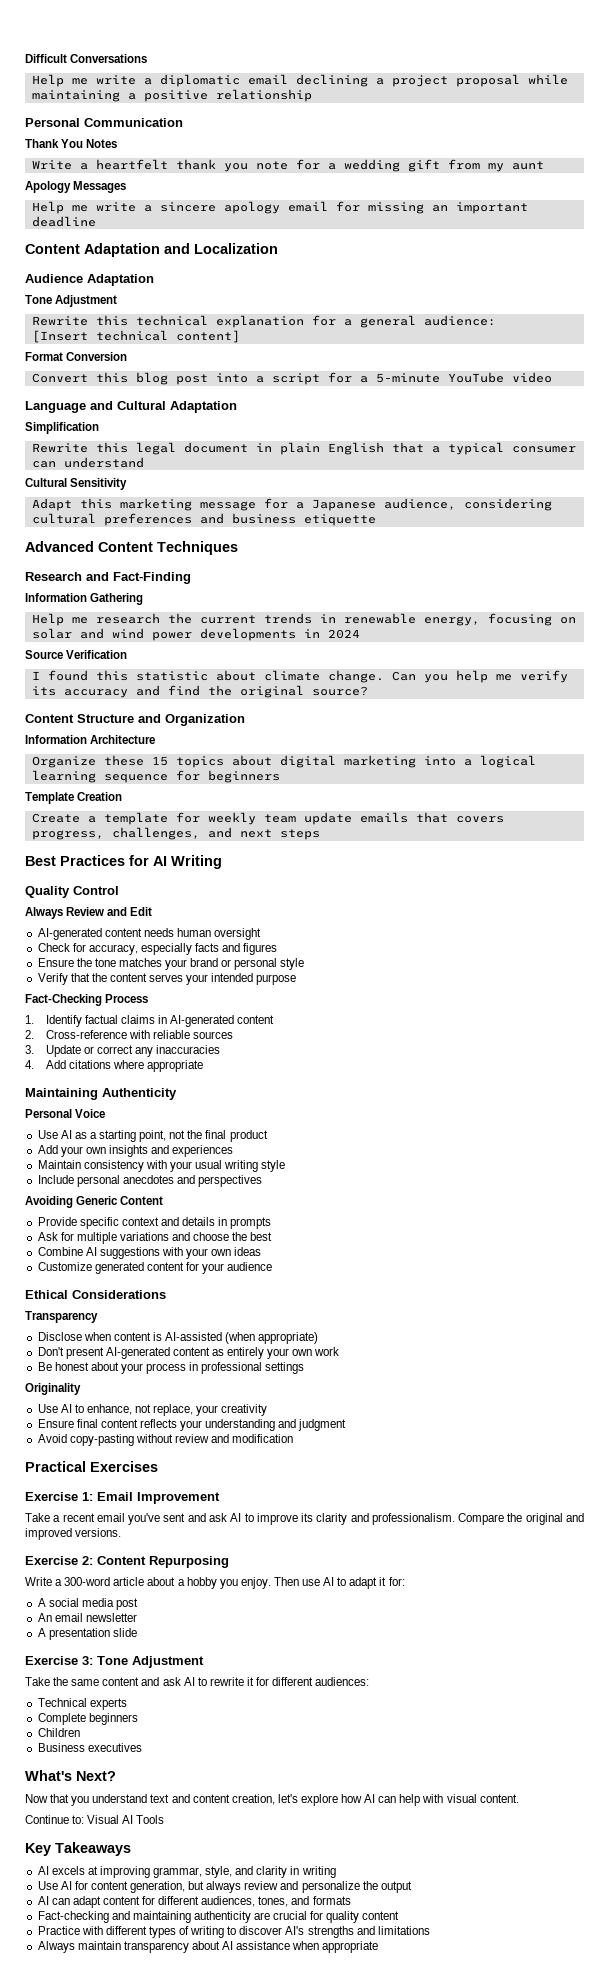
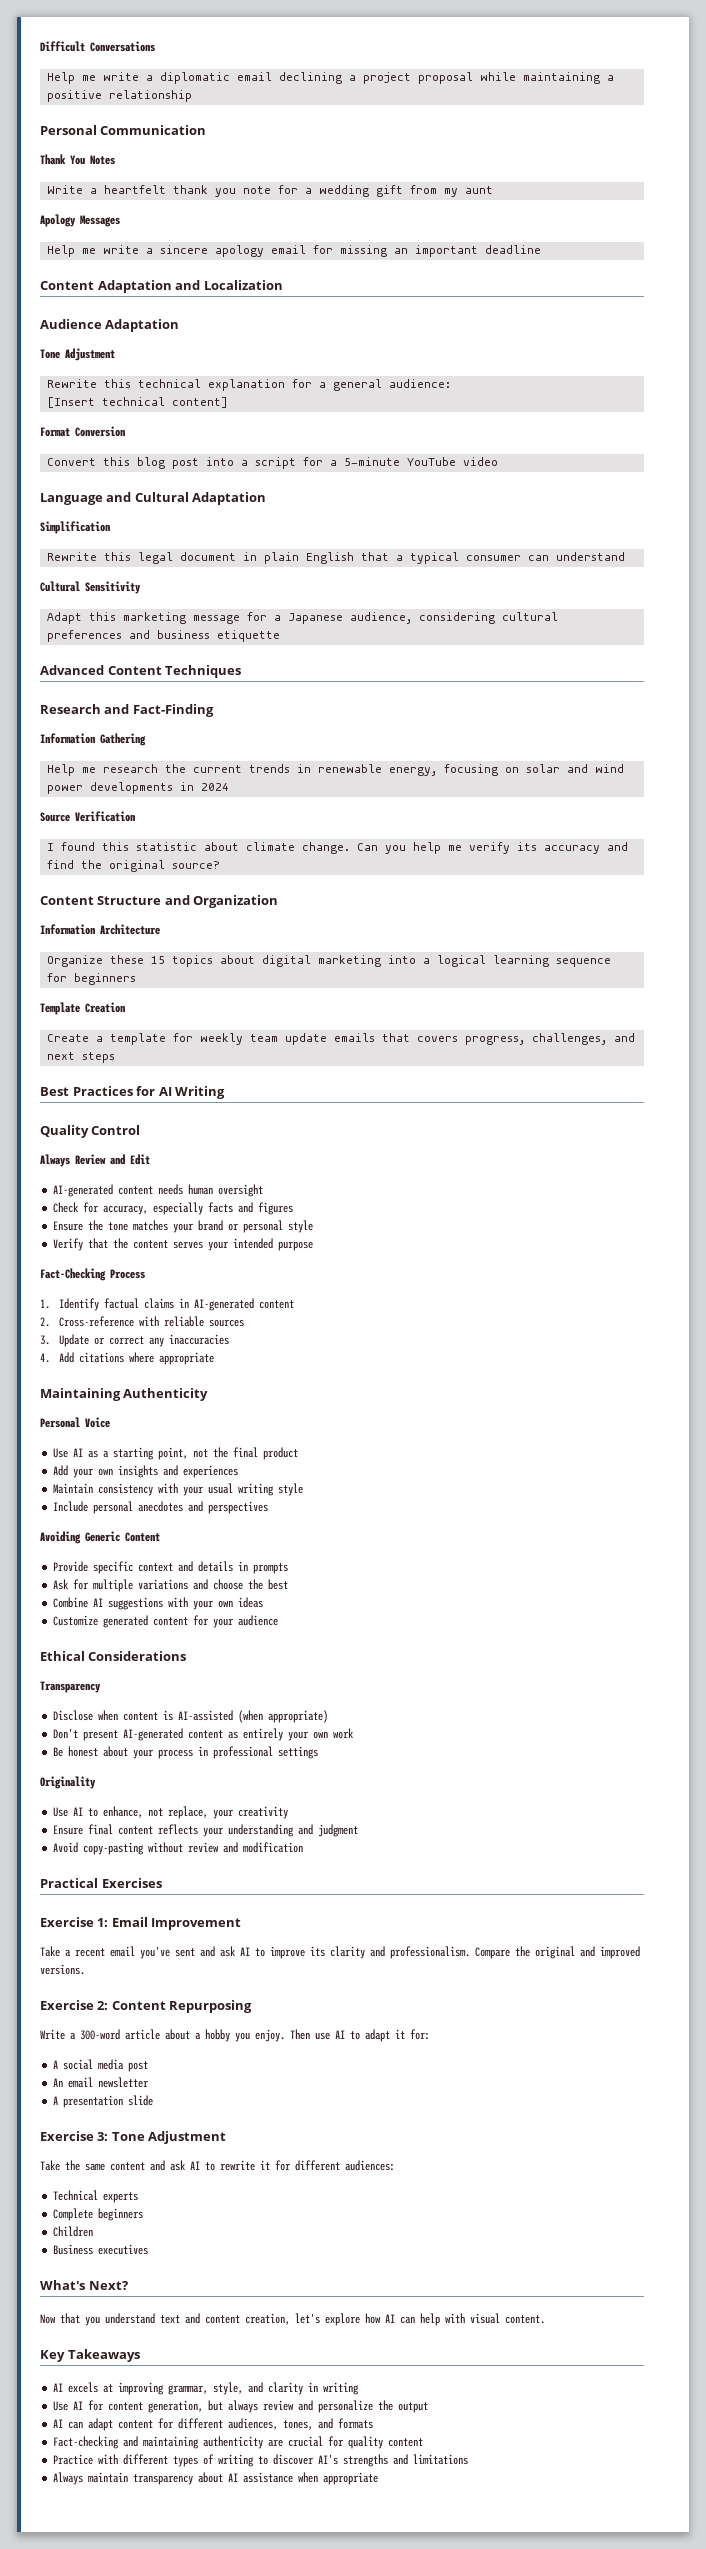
- Continue to: Visual AI Tools

